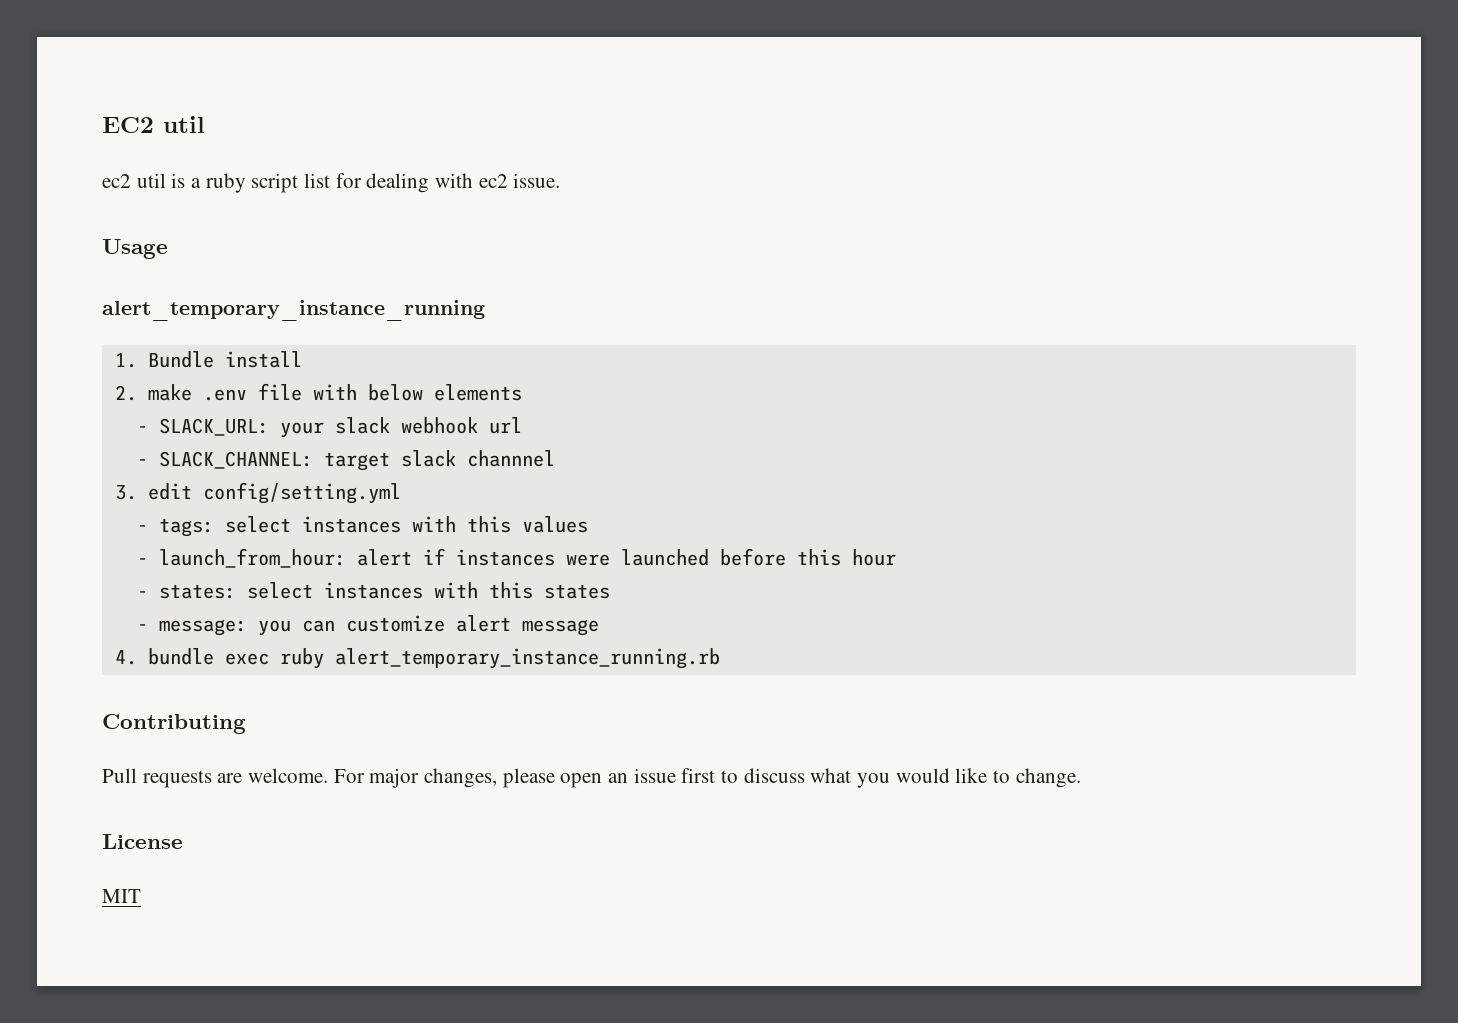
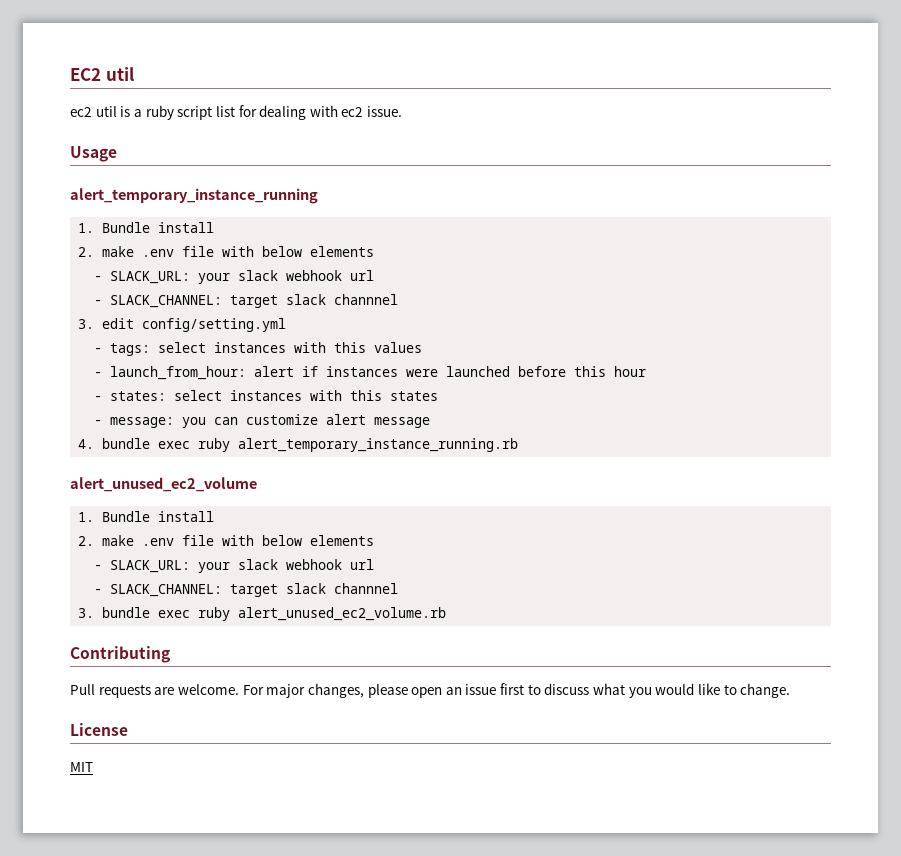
+ alert_unused_ec2_volume
+ 1. Bundle install
+ 2. make .env file with below elements
+ - SLACK_URL: your slack webhook url
+ - SLACK_CHANNEL: target slack channnel
+ 3. bundle exec ruby alert_unused_ec2_volume.rb

